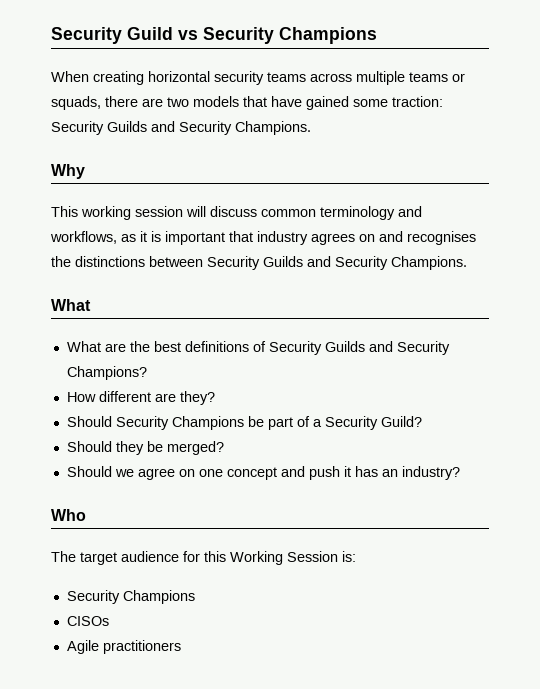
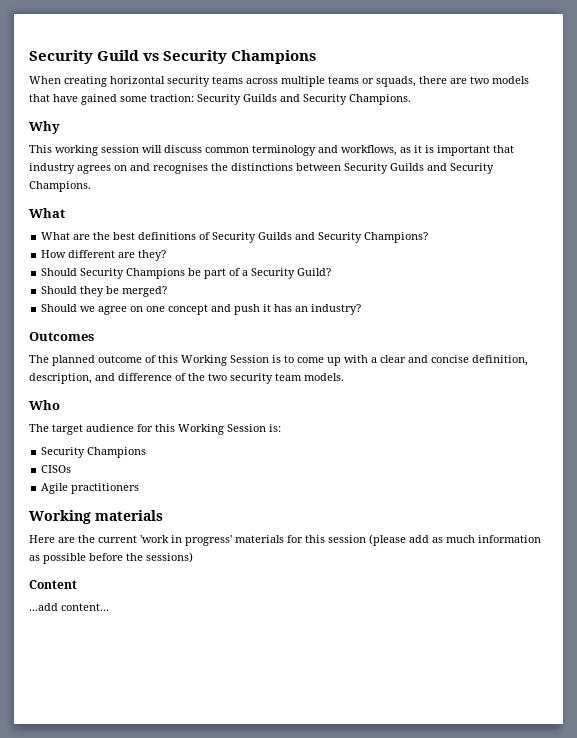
+ Outcomes
+ The planned outcome of this Working Session is to come up with a clear and concise definition, description, and difference of the two security team models.
+ Working materials
+ Here are the current 'work in progress' materials for this session (please add as much information as possible before the sessions)
+ Content
+ ...add content...

